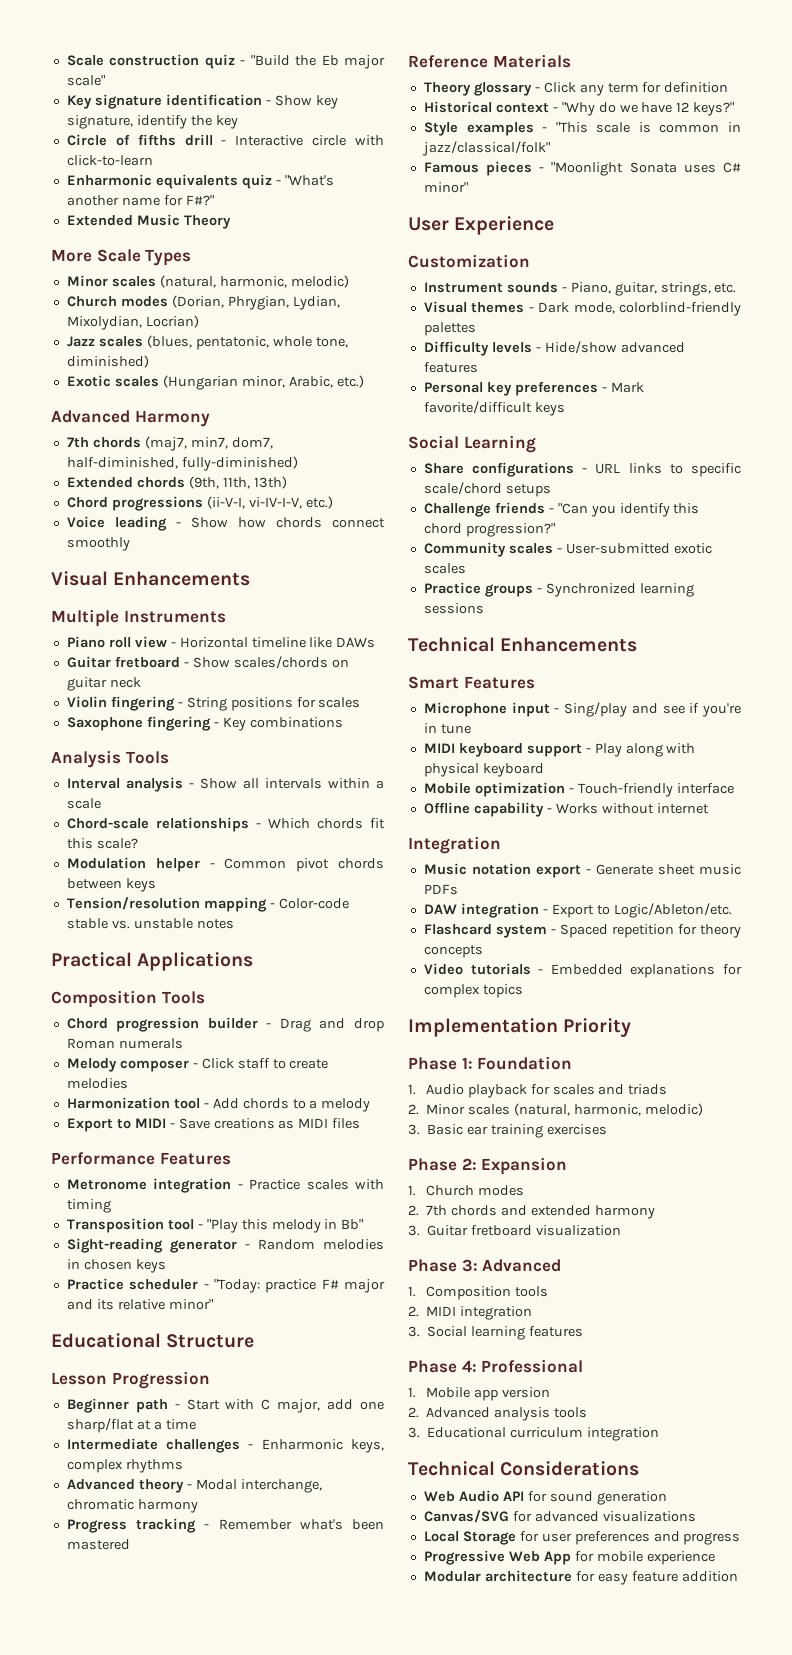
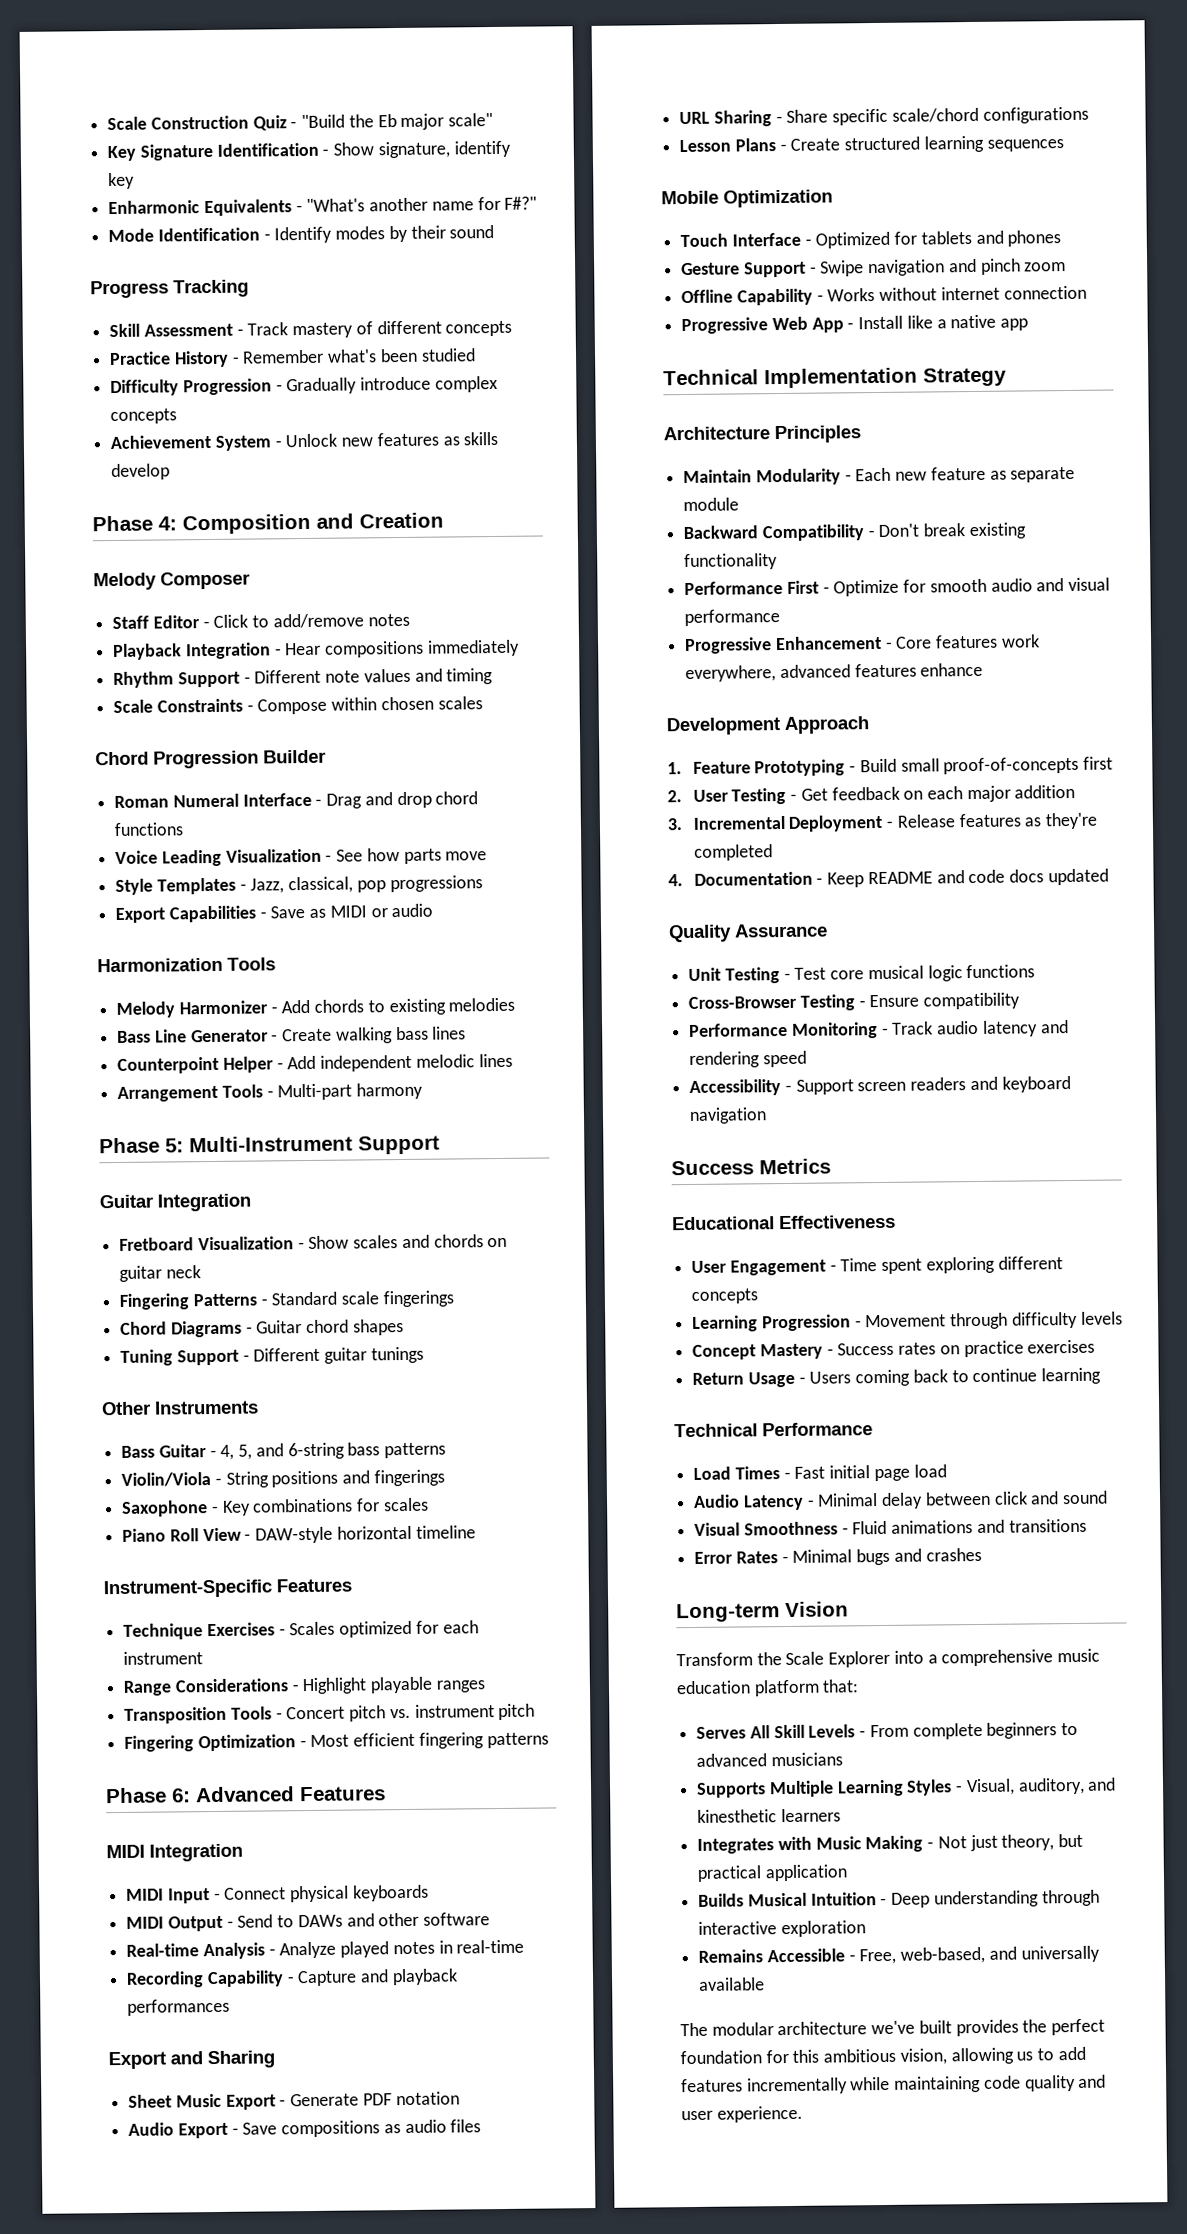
- Scale construction quiz - "Build the Eb major scale"
+ Scale Construction Quiz - "Build the Eb major scale"
- Key signature identification - Show key signature, identify the key
- Circle of fifths drill - Interactive circle with click-to-learn
- Enharmonic equivalents quiz - "What's another name for F#?"
+ Key Signature Identification - Show signature, identify key
+ Enharmonic Equivalents - "What's another name for F#?"
- Extended Music Theory
- More Scale Types
- Minor scales (natural, harmonic, melodic)
- Church modes (Dorian, Phrygian, Lydian, Mixolydian, Locrian)
- Jazz scales (blues, pentatonic, whole tone, diminished)
- Exotic scales (Hungarian minor, Arabic, etc.)
- Advanced Harmony
- 7th chords (maj7, min7, dom7, half-diminished, fully-diminished)
- Extended chords (9th, 11th, 13th)
- Chord progressions (ii-V-I, vi-IV-I-V, etc.)
- Voice leading - Show how chords connect smoothly
- Visual Enhancements
- Multiple Instruments
- Piano roll view - Horizontal timeline like DAWs
- Guitar fretboard - Show scales/chords on guitar neck
- Violin fingering - String positions for scales
- Saxophone fingering - Key combinations
- Analysis Tools
- Interval analysis - Show all intervals within a scale
- Chord-scale relationships - Which chords fit this scale?
- Modulation helper - Common pivot chords between keys
- Tension/resolution mapping - Color-code stable vs. unstable notes
- Practical Applications
- Composition Tools
- Chord progression builder - Drag and drop Roman numerals
- Melody composer - Click staff to create melodies
- Harmonization tool - Add chords to a melody
- Export to MIDI - Save creations as MIDI files
- Performance Features
- Metronome integration - Practice scales with timing
- Transposition tool - "Play this melody in Bb"
- Sight-reading generator - Random melodies in chosen keys
- Practice scheduler - "Today: practice F# major and its relative minor"
- Educational Structure
- Lesson Progression
- Beginner path - Start with C major, add one sharp/flat at a time
- Intermediate challenges - Enharmonic keys, complex rhythms
- Advanced theory - Modal interchange, chromatic harmony
- Progress tracking - Remember what's been mastered
- Reference Materials
- Theory glossary - Click any term for definition
- Historical context - "Why do we have 12 keys?"
- Style examples - "This scale is common in jazz/classical/folk"
- Famous pieces - "Moonlight Sonata uses C# minor"
- User Experience
- Customization
- Instrument sounds - Piano, guitar, strings, etc.
- Visual themes - Dark mode, colorblind-friendly palettes
- Difficulty levels - Hide/show advanced features
- Personal key preferences - Mark favorite/difficult keys
- Social Learning
- Share configurations - URL links to specific scale/chord setups
- Challenge friends - "Can you identify this chord progression?"
- Community scales - User-submitted exotic scales
- Practice groups - Synchronized learning sessions
- Technical Enhancements
- Smart Features
- Microphone input - Sing/play and see if you're in tune
- MIDI keyboard support - Play along with physical keyboard
- Mobile optimization - Touch-friendly interface
+ Mode Identification - Identify modes by their sound
+ Progress Tracking
+ Skill Assessment - Track mastery of different concepts
+ Practice History - Remember what's been studied
+ Difficulty Progression - Gradually introduce complex concepts
+ Achievement System - Unlock new features as skills develop
+ Phase 4: Composition and Creation
+ Melody Composer
+ Staff Editor - Click to add/remove notes
+ Playback Integration - Hear compositions immediately
+ Rhythm Support - Different note values and timing
+ Scale Constraints - Compose within chosen scales
+ Chord Progression Builder
+ Roman Numeral Interface - Drag and drop chord functions
+ Voice Leading Visualization - See how parts move
+ Style Templates - Jazz, classical, pop progressions
+ Export Capabilities - Save as MIDI or audio
+ Harmonization Tools
+ Melody Harmonizer - Add chords to existing melodies
+ Bass Line Generator - Create walking bass lines
+ Counterpoint Helper - Add independent melodic lines
+ Arrangement Tools - Multi-part harmony
+ Phase 5: Multi-Instrument Support
+ Guitar Integration
+ Fretboard Visualization - Show scales and chords on guitar neck
+ Fingering Patterns - Standard scale fingerings
+ Chord Diagrams - Guitar chord shapes
+ Tuning Support - Different guitar tunings
+ Other Instruments
+ Bass Guitar - 4, 5, and 6-string bass patterns
+ Violin/Viola - String positions and fingerings
+ Saxophone - Key combinations for scales
+ Piano Roll View - DAW-style horizontal timeline
+ Instrument-Specific Features
+ Technique Exercises - Scales optimized for each instrument
+ Range Considerations - Highlight playable ranges
+ Transposition Tools - Concert pitch vs. instrument pitch
+ Fingering Optimization - Most efficient fingering patterns
+ Phase 6: Advanced Features
+ MIDI Integration
+ MIDI Input - Connect physical keyboards
+ MIDI Output - Send to DAWs and other software
+ Real-time Analysis - Analyze played notes in real-time
+ Recording Capability - Capture and playback performances
+ Export and Sharing
+ Sheet Music Export - Generate PDF notation
+ Audio Export - Save compositions as audio files
+ URL Sharing - Share specific scale/chord configurations
+ Lesson Plans - Create structured learning sequences
+ Mobile Optimization
+ Touch Interface - Optimized for tablets and phones
+ Gesture Support - Swipe navigation and pinch zoom
- Offline capability - Works without internet
- Integration
- Music notation export - Generate sheet music PDFs
- DAW integration - Export to Logic/Ableton/etc.
- Flashcard system - Spaced repetition for theory concepts
- Video tutorials - Embedded explanations for complex topics
- Implementation Priority
- Phase 1: Foundation
- 1. Audio playback for scales and triads
- 2. Minor scales (natural, harmonic, melodic)
- 3. Basic ear training exercises
- Phase 2: Expansion
- 1. Church modes
- 2. 7th chords and extended harmony
- 3. Guitar fretboard visualization
- Phase 3: Advanced
- 1. Composition tools
- 2. MIDI integration
- 3. Social learning features
- Phase 4: Professional
- 1. Mobile app version
- 2. Advanced analysis tools
- 3. Educational curriculum integration
- Technical Considerations
- Web Audio API for sound generation
- Canvas/SVG for advanced visualizations
- Local Storage for user preferences and progress
- Progressive Web App for mobile experience
- Modular architecture for easy feature addition
+ Offline Capability - Works without internet connection
+ Progressive Web App - Install like a native app
+ Technical Implementation Strategy
+ Architecture Principles
+ Maintain Modularity - Each new feature as separate module
+ Backward Compatibility - Don't break existing functionality
+ Performance First - Optimize for smooth audio and visual performance
+ Progressive Enhancement - Core features work everywhere, advanced features enhance
+ Development Approach
+ 1. Feature Prototyping - Build small proof-of-concepts first
+ 2. User Testing - Get feedback on each major addition
+ 3. Incremental Deployment - Release features as they're completed
+ 4. Documentation - Keep README and code docs updated
+ Quality Assurance
+ Unit Testing - Test core musical logic functions
+ Cross-Browser Testing - Ensure compatibility
+ Performance Monitoring - Track audio latency and rendering speed
+ Accessibility - Support screen readers and keyboard navigation
+ Success Metrics
+ Educational Effectiveness
+ User Engagement - Time spent exploring different concepts
+ Learning Progression - Movement through difficulty levels
+ Concept Mastery - Success rates on practice exercises
+ Return Usage - Users coming back to continue learning
+ Technical Performance
+ Load Times - Fast initial page load
+ Audio Latency - Minimal delay between click and sound
+ Visual Smoothness - Fluid animations and transitions
+ Error Rates - Minimal bugs and crashes
+ Long-term Vision
+ Transform the Scale Explorer into a comprehensive music education platform that:
+ Serves All Skill Levels - From complete beginners to advanced musicians
+ Supports Multiple Learning Styles - Visual, auditory, and kinesthetic learners
+ Integrates with Music Making - Not just theory, but practical application
+ Builds Musical Intuition - Deep understanding through interactive exploration
+ Remains Accessible - Free, web-based, and universally available
+ The modular architecture we've built provides the perfect foundation for this ambitious vision, allowing us to add features incrementally while maintaining code quality and user experience.

